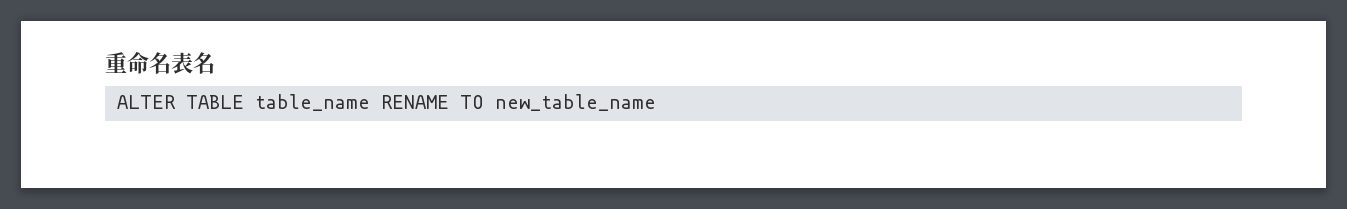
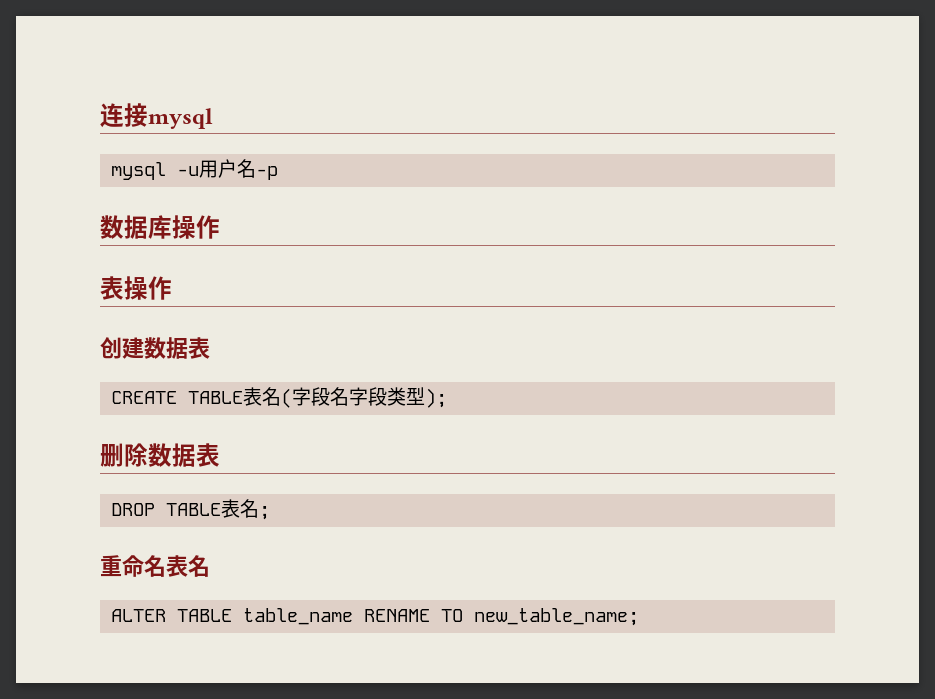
+ 连接mysql
+ mysql -u用户名-p
+ 数据库操作
+ 表操作
+ 创建数据表
+ CREATE TABLE表名(字段名字段类型);
+ 删除数据表
+ DROP TABLE表名;
- ALTER TABLE table_name RENAME TO new_table_name
+ ALTER TABLE table_name RENAME TO new_table_name;

